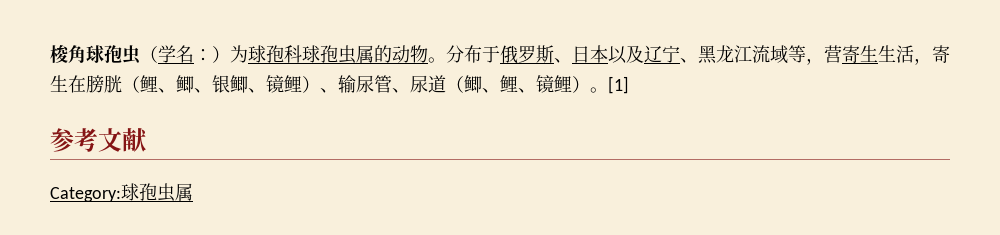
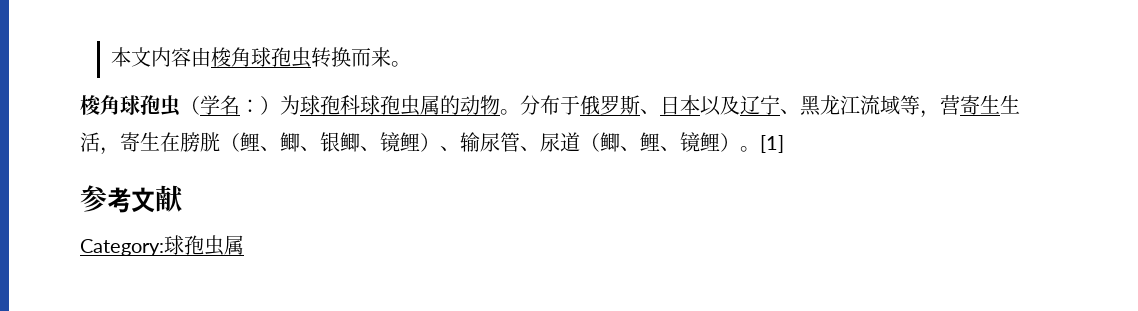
+ 本文内容由梭角球孢虫转换而来。

